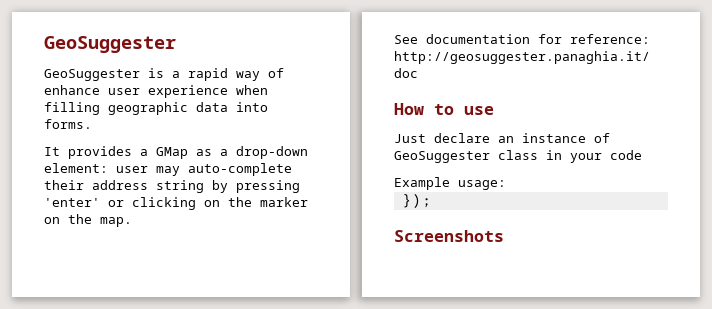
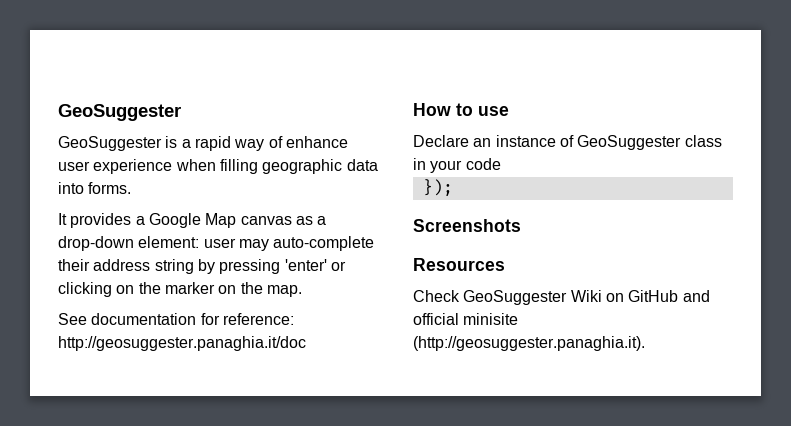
- It provides a GMap as a drop-down element: user may auto-complete their address string by pressing 'enter' or clicking on the marker on the map.
+ It provides a Google Map canvas as a drop-down element: user may auto-complete their address string by pressing 'enter' or clicking on the marker on the map.
- Just declare an instance of GeoSuggester class in your code
+ Declare an instance of GeoSuggester class in your code
- Example usage:
+ Resources
+ Check GeoSuggester Wiki on GitHub and official minisite (http://geosuggester.panaghia.it).

